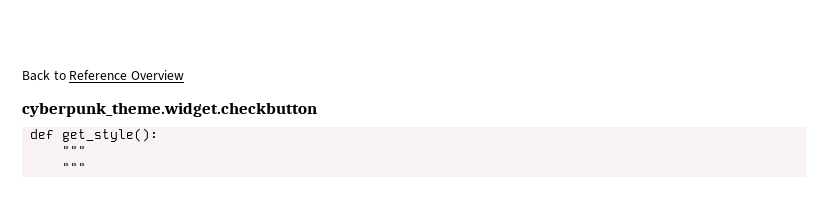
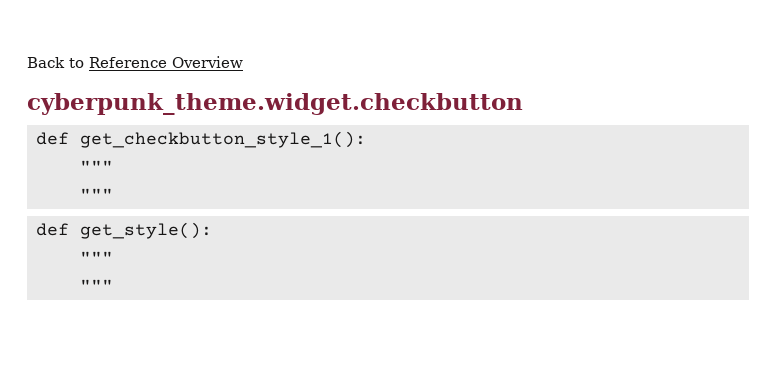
+ def get_checkbutton_style_1():
+ """
+ """

